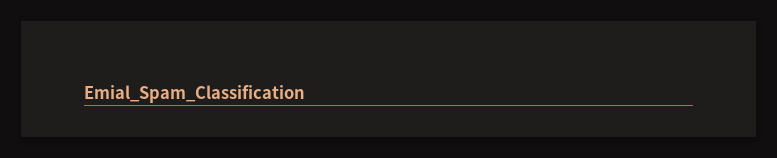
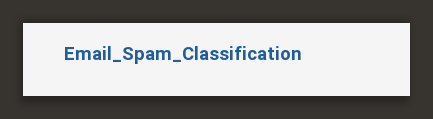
- Emial_Spam_Classification
+ Email_Spam_Classification

